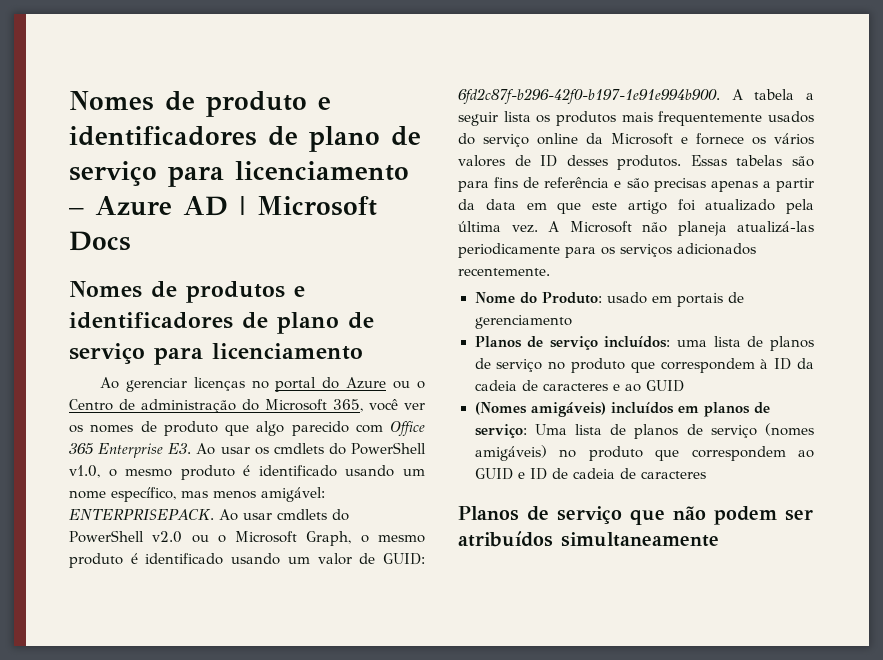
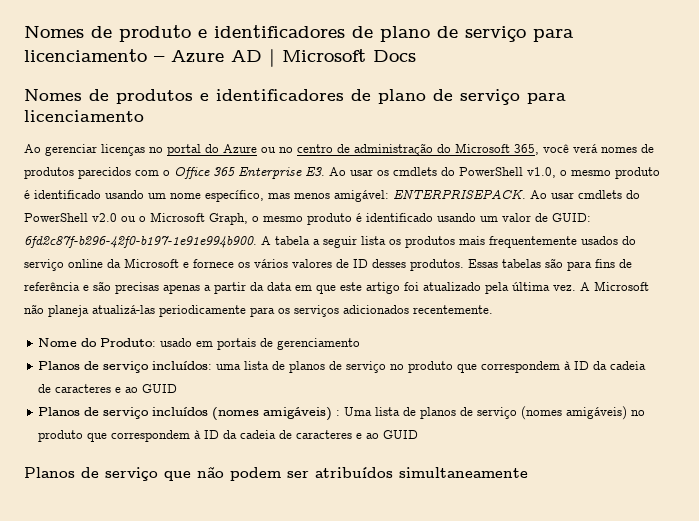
- Ao gerenciar licenças no portal do Azure ou o Centro de administração do Microsoft 365, você ver os nomes de produto que algo parecido com Office 365 Enterprise E3. Ao usar os cmdlets do PowerShell v1.0, o mesmo produto é identificado usando um nome específico, mas menos amigável: ENTERPRISEPACK.
+ Ao gerenciar licenças no portal do Azure ou no centro de administração do Microsoft 365, você verá nomes de produtos parecidos com o Office 365 Enterprise E3. Ao usar os cmdlets do PowerShell v1.0, o mesmo produto é identificado usando um nome específico, mas menos amigável: ENTERPRISEPACK.
- (Nomes amigáveis) incluídos em planos de serviço: Uma lista de planos de serviço (nomes amigáveis) no produto que correspondem ao GUID e ID de cadeia de caracteres
+ Planos de serviço incluídos (nomes amigáveis) : Uma lista de planos de serviço (nomes amigáveis) no produto que correspondem à ID da cadeia de caracteres e ao GUID

